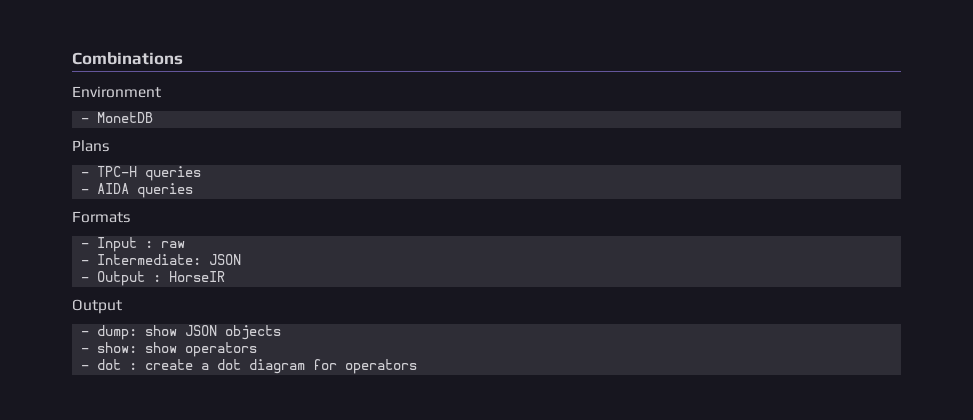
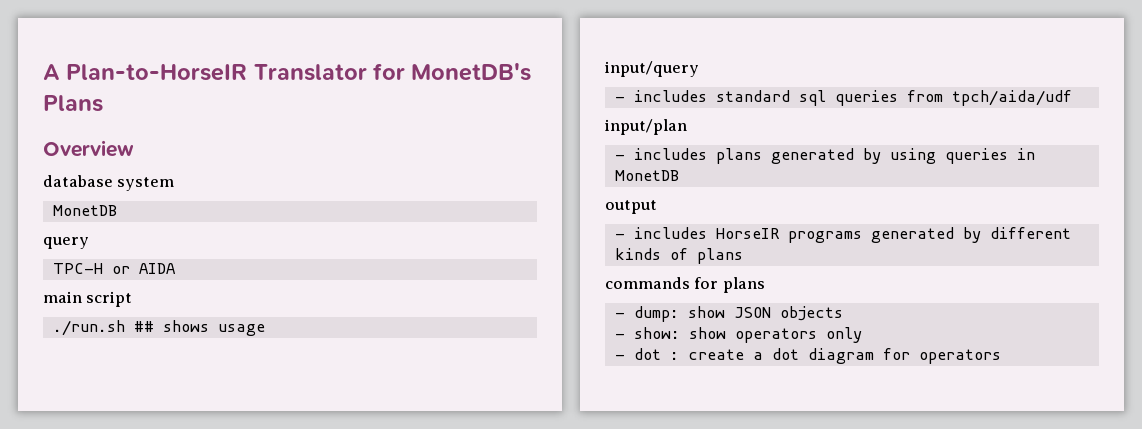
- Combinations
- Environment
- - MonetDB
- Plans
- - TPC-H queries
- - AIDA queries
- Formats
- - Input : raw
- - Intermediate: JSON
- - Output : HorseIR
- Output
+ A Plan-to-HorseIR Translator for MonetDB's Plans
+ Overview
+ database system
+ MonetDB
+ query
+ TPC-H or AIDA
+ main script
+ ./run.sh ## shows usage
+ input/query
+ - includes standard sql queries from tpch/aida/udf
+ input/plan
+ - includes plans generated by using queries in MonetDB
+ output
+ - includes HorseIR programs generated by different kinds of plans
+ commands for plans
- - show: show operators
+ - show: show operators only

